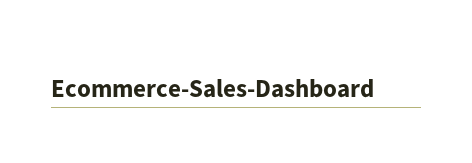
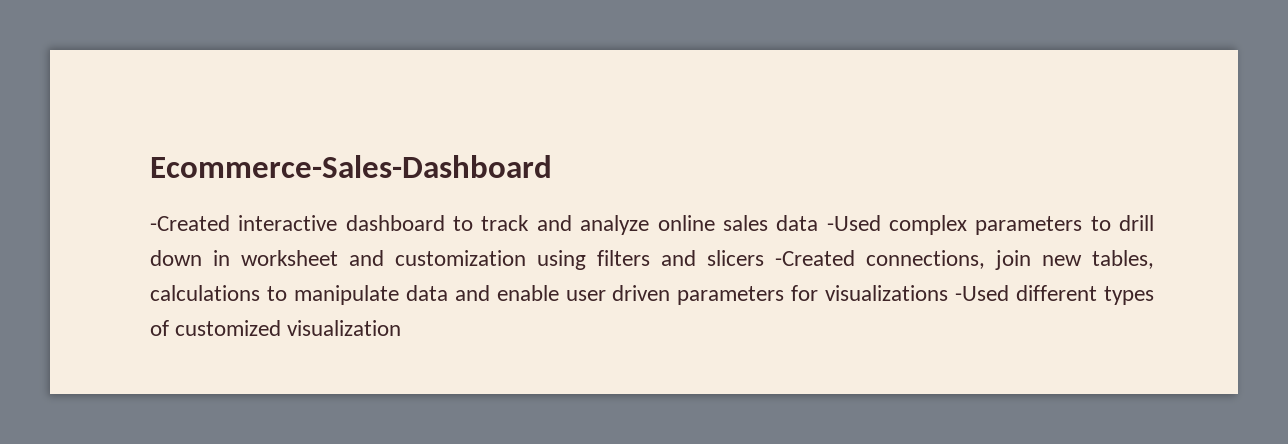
+ -Created interactive dashboard to track and analyze online sales data -Used complex parameters to drill down in worksheet and customization using filters and slicers -Created connections, join new tables, calculations to manipulate data and enable user driven parameters for visualizations -Used different types of customized visualization

